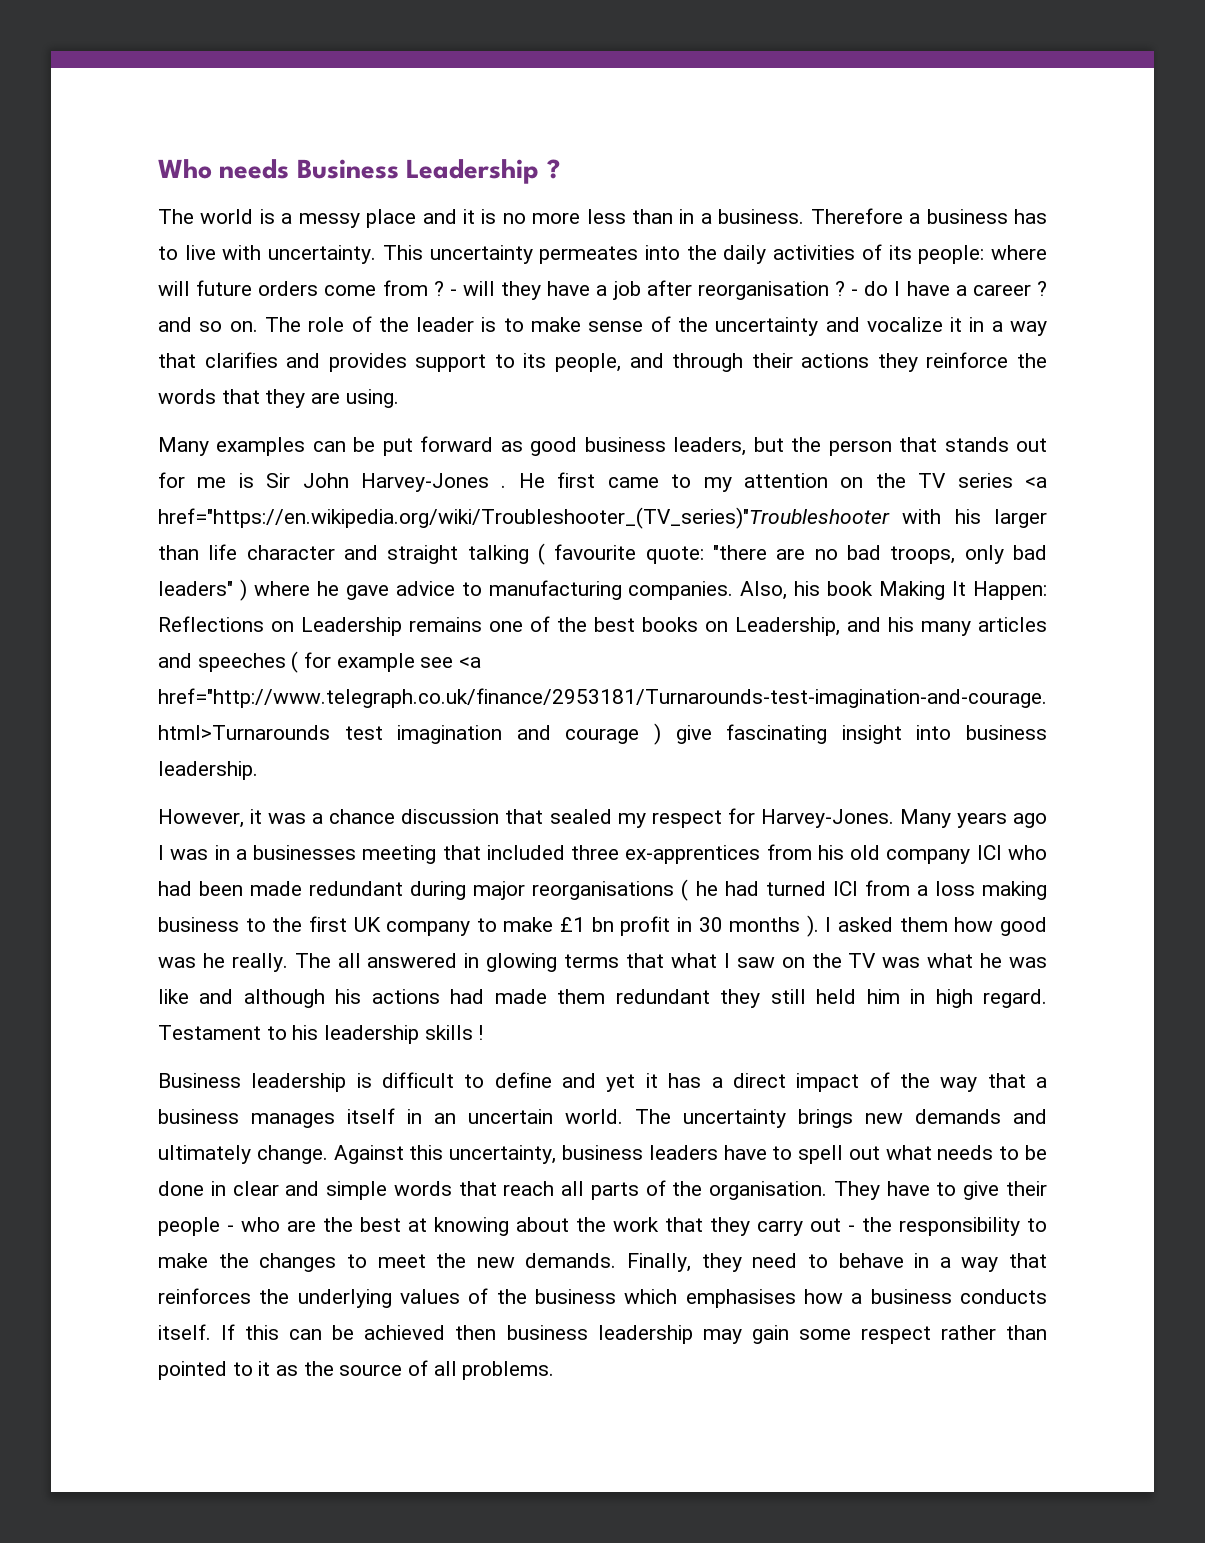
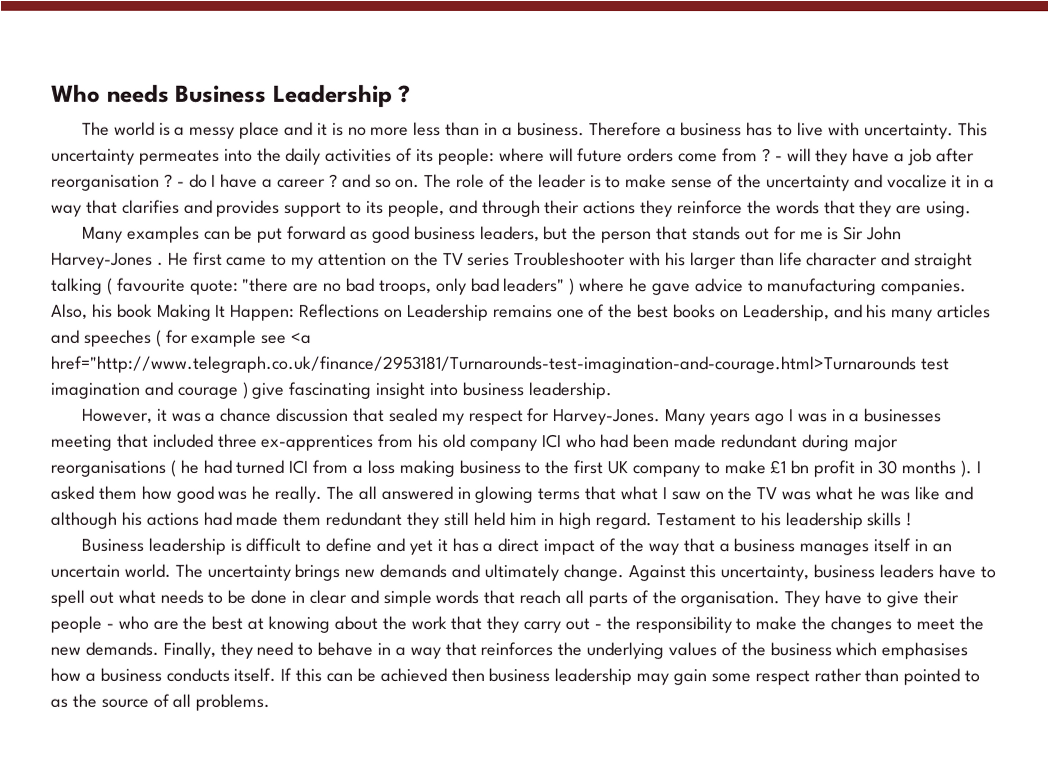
- He first came to my attention on the TV series <a href="https://en.wikipedia.org/wiki/Troubleshooter_(TV_series)"Troubleshooter with his larger than life character and straight talking ( favourite quote: "there are no bad troops, only bad leaders" ) where he gave advice to manufacturing companies.
+ He first came to my attention on the TV series Troubleshooter with his larger than life character and straight talking ( favourite quote: "there are no bad troops, only bad leaders" ) where he gave advice to manufacturing companies.
- If this can be achieved then business leadership may gain some respect rather than pointed to it as the source of all problems.
+ If this can be achieved then business leadership may gain some respect rather than pointed to as the source of all problems.

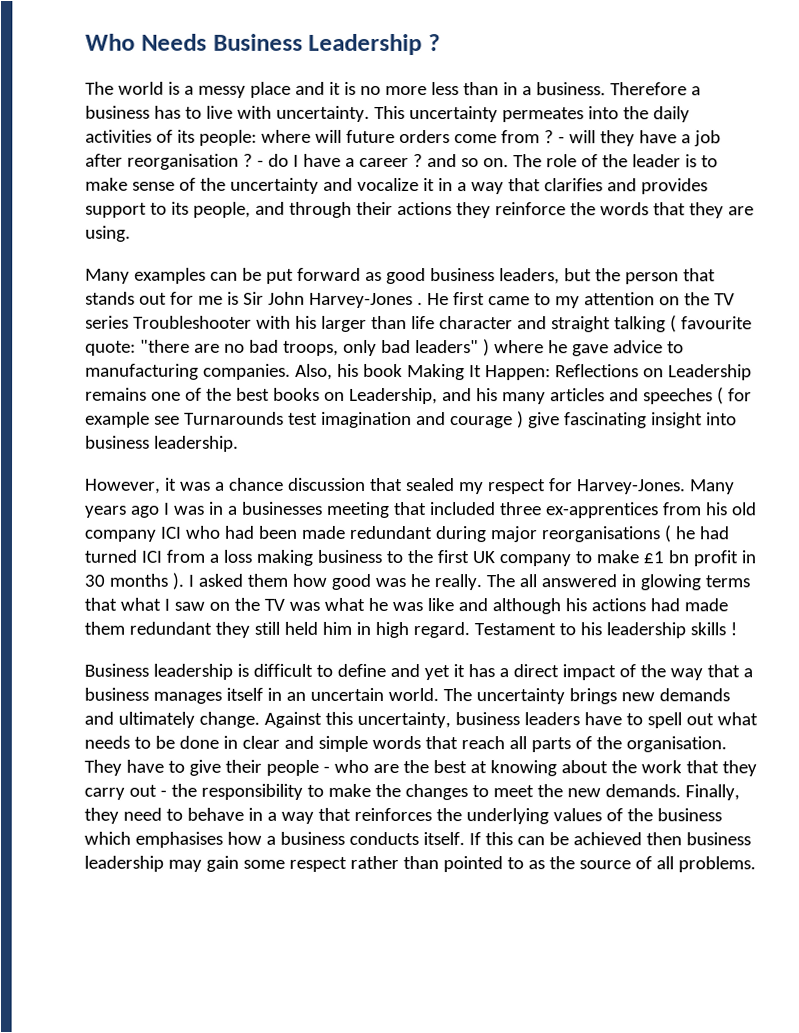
- Who needs Business Leadership ?
+ Who Needs Business Leadership ?
- Also, his book Making It Happen: Reflections on Leadership remains one of the best books on Leadership, and his many articles and speeches ( for example see <a href="http://www.telegraph.co.uk/finance/2953181/Turnarounds-test-imagination-and-courage.html>Turnarounds test imagination and courage ) give fascinating insight into business leadership.
+ Also, his book Making It Happen: Reflections on Leadership remains one of the best books on Leadership, and his many articles and speeches ( for example see Turnarounds test imagination and courage ) give fascinating insight into business leadership.

